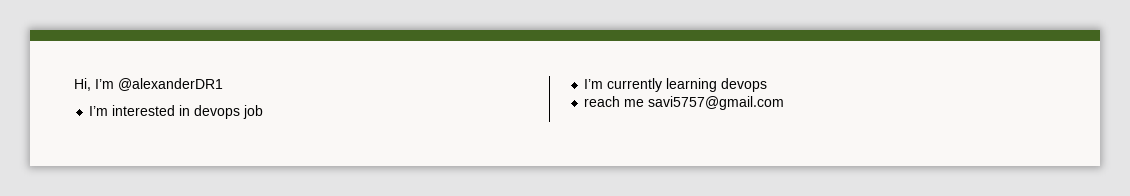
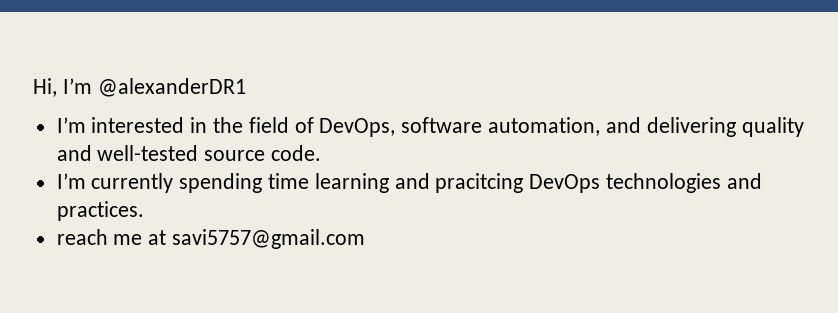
- I’m interested in devops job
- I’m currently learning devops
+ I’m interested in the field of DevOps, software automation, and delivering quality and well-tested source code.
+ I’m currently spending time learning and pracitcing DevOps technologies and practices.
- reach me savi5757@gmail.com
+ reach me at savi5757@gmail.com

